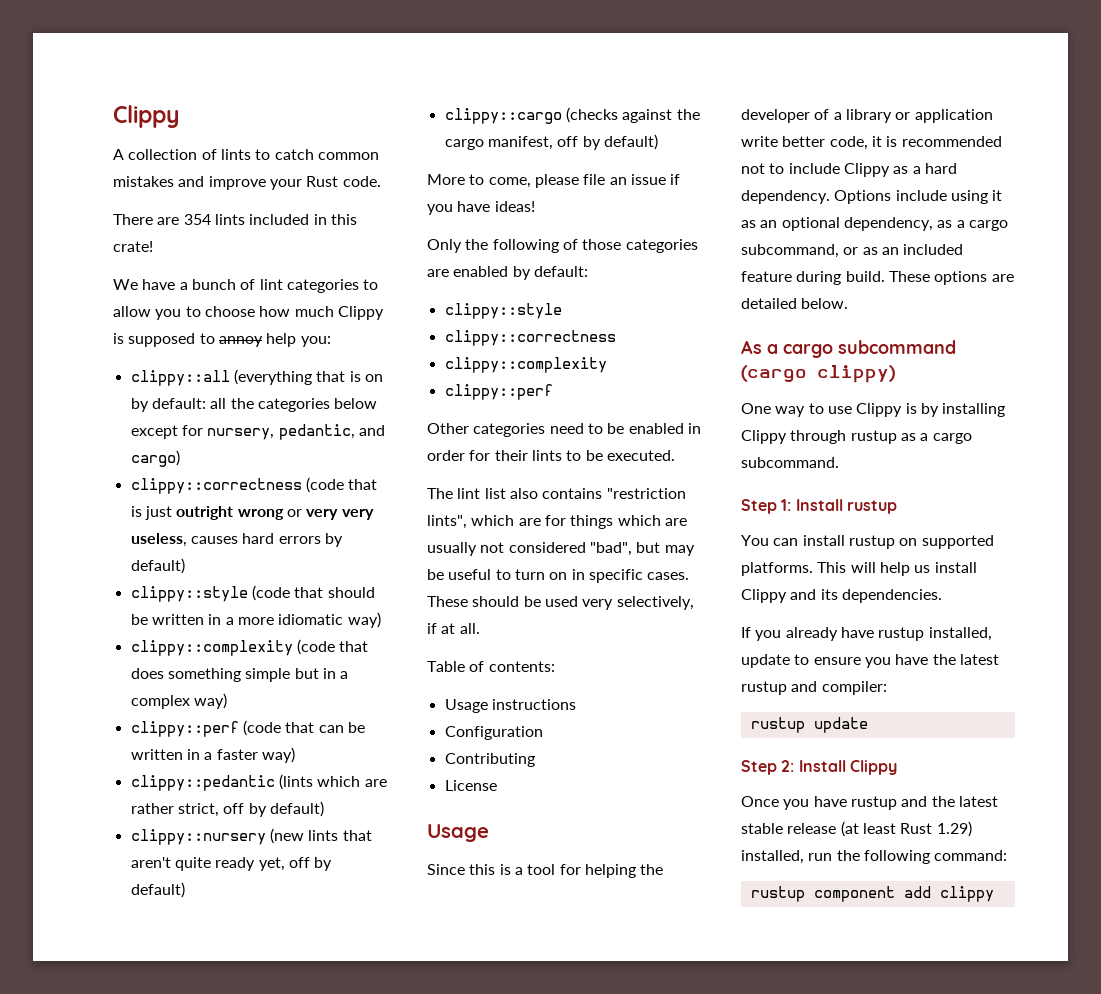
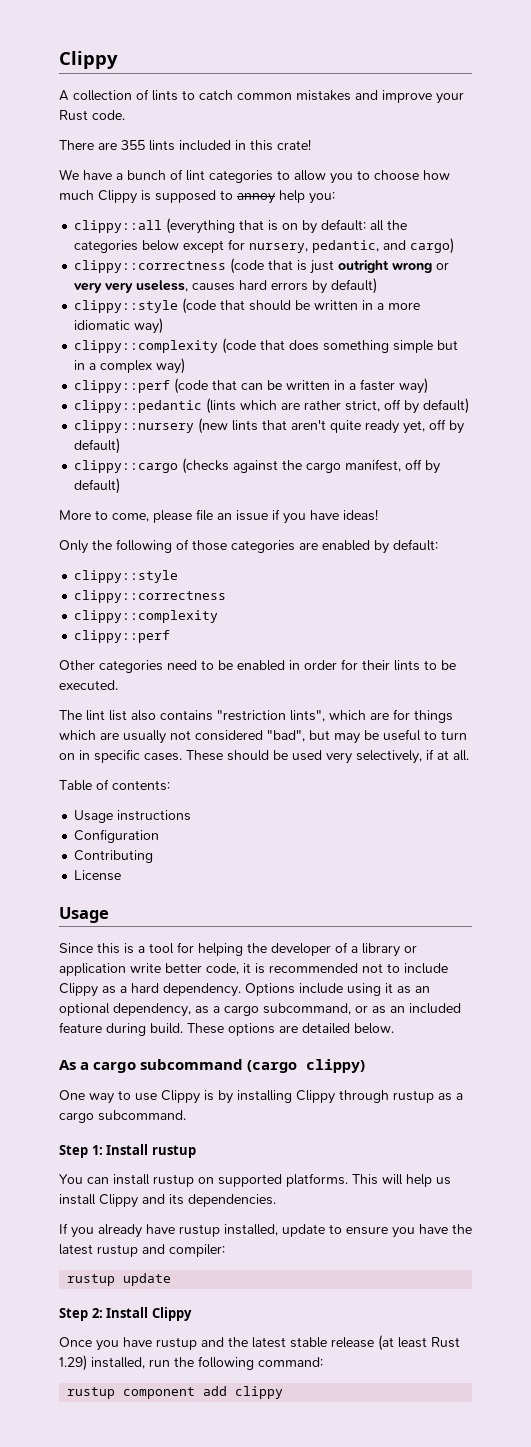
- There are 354 lints included in this crate!
+ There are 355 lints included in this crate!

